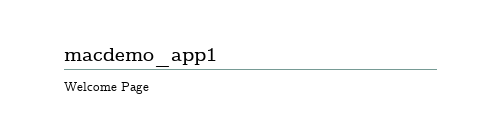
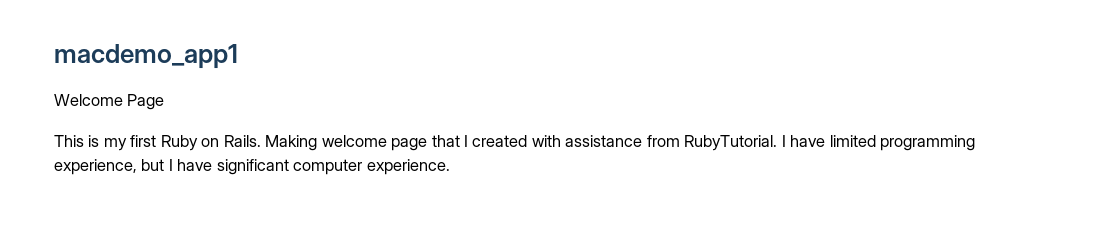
+ This is my first Ruby on Rails. Making welcome page that I created with assistance from RubyTutorial. I have limited programming experience, but I have significant computer experience.

